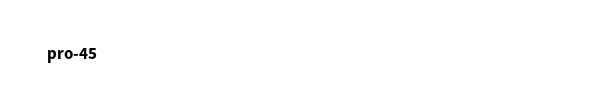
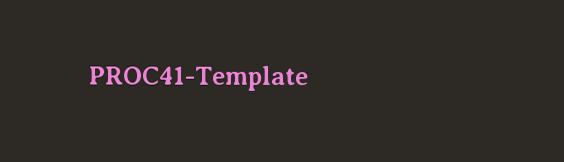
- pro-45
+ PROC41-Template

